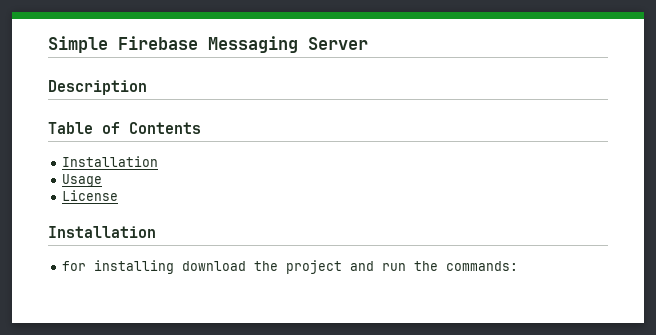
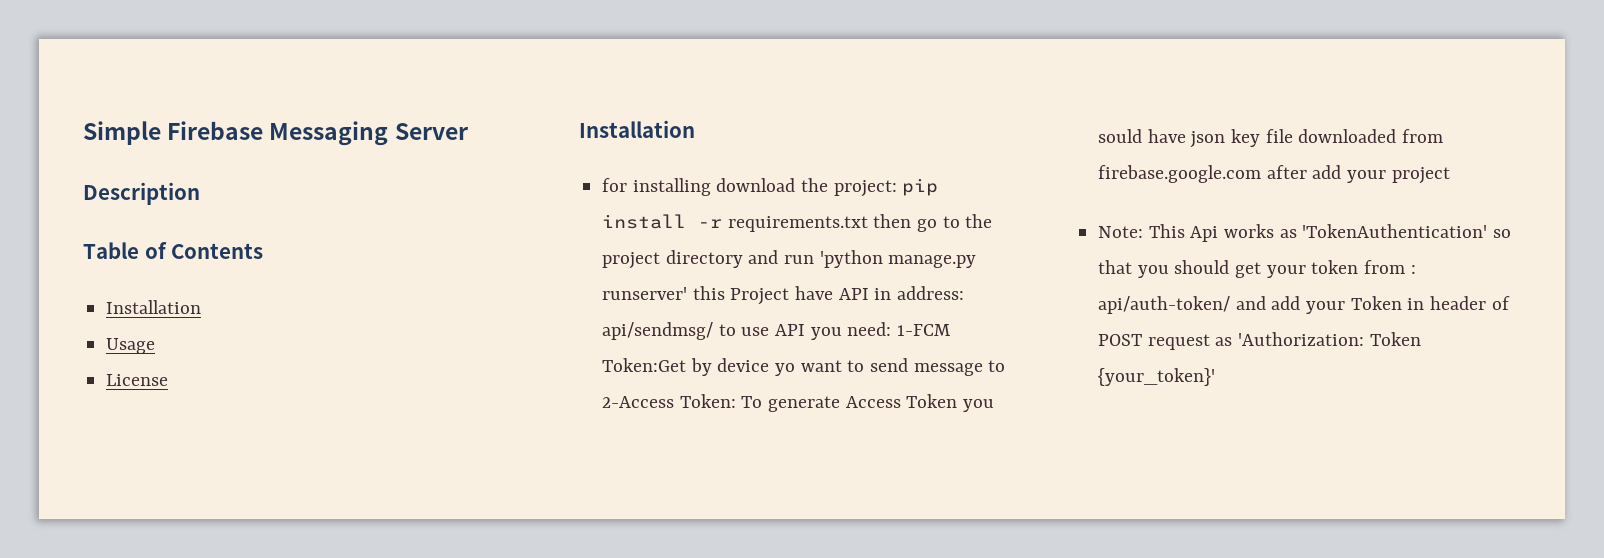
- for installing download the project and run the commands:
+ for installing download the project: pip install -r requirements.txt then go to the project directory and run 'python manage.py runserver' this Project have API in address: api/sendmsg/ to use API you need: 1-FCM Token:Get by device yo want to send message to 2-Access Token: To generate Access Token you sould have json key file downloaded from firebase.google.com after add your project
+ Note: This Api works as 'TokenAuthentication' so that you should get your token from : api/auth-token/ and add your Token in header of POST request as 'Authorization: Token {your_token}'

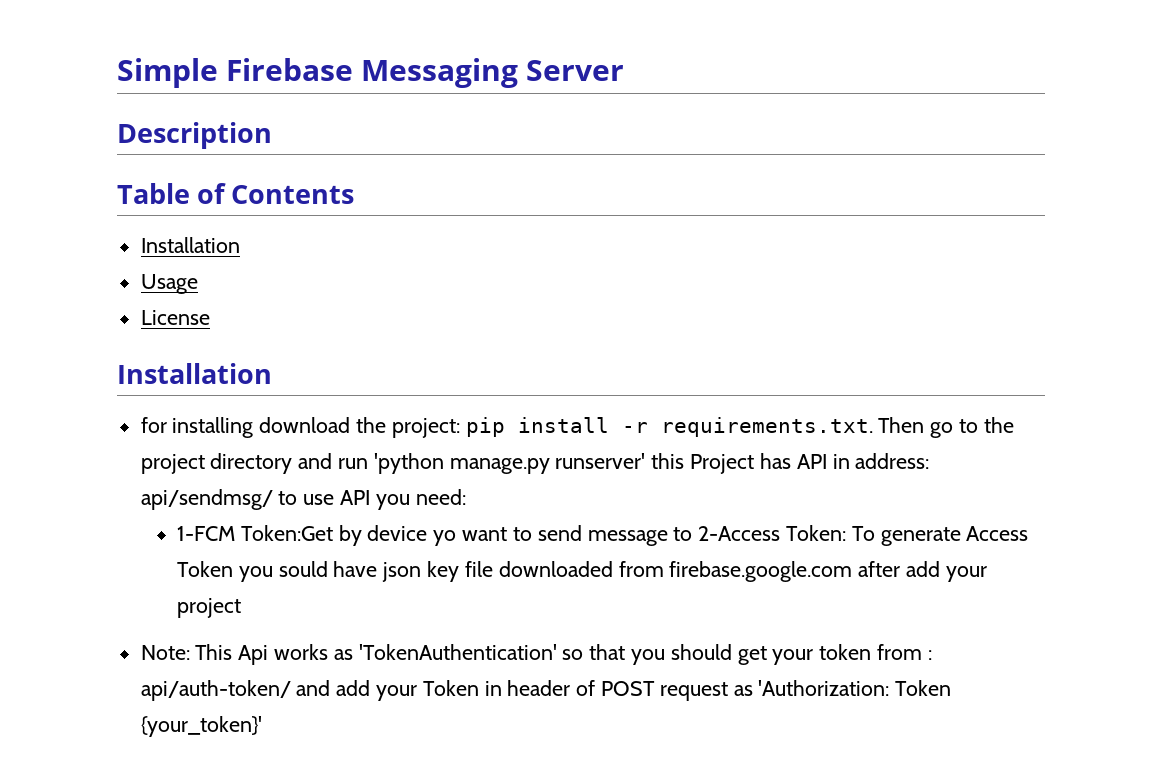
- for installing download the project: pip install -r requirements.txt then go to the project directory and run 'python manage.py runserver' this Project have API in address: api/sendmsg/ to use API you need: 1-FCM Token:Get by device yo want to send message to 2-Access Token: To generate Access Token you sould have json key file downloaded from firebase.google.com after add your project
+ for installing download the project: pip install -r requirements.txt. Then go to the project directory and run 'python manage.py runserver' this Project has API in address: api/sendmsg/ to use API you need:
+ 1-FCM Token:Get by device yo want to send message to 2-Access Token: To generate Access Token you sould have json key file downloaded from firebase.google.com after add your project

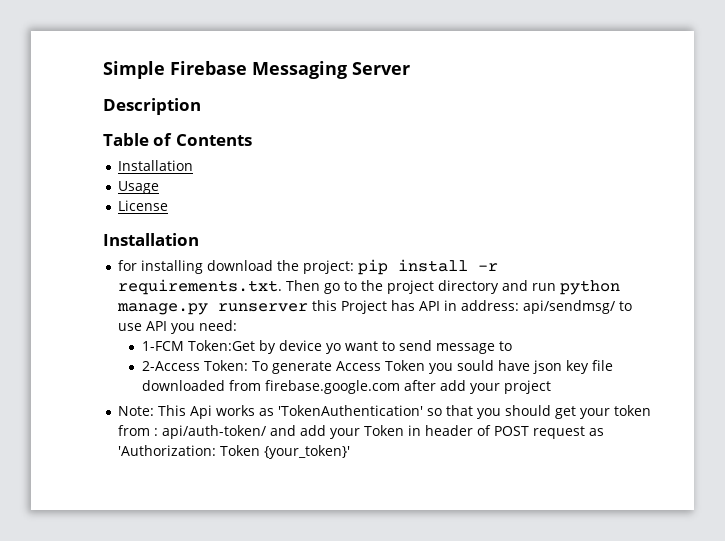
- for installing download the project: pip install -r requirements.txt. Then go to the project directory and run 'python manage.py runserver' this Project has API in address: api/sendmsg/ to use API you need:
+ for installing download the project: pip install -r requirements.txt. Then go to the project directory and run python manage.py runserver this Project has API in address: api/sendmsg/ to use API you need:
- 1-FCM Token:Get by device yo want to send message to 2-Access Token: To generate Access Token you sould have json key file downloaded from firebase.google.com after add your project
+ 1-FCM Token:Get by device yo want to send message to
+ 2-Access Token: To generate Access Token you sould have json key file downloaded from firebase.google.com after add your project

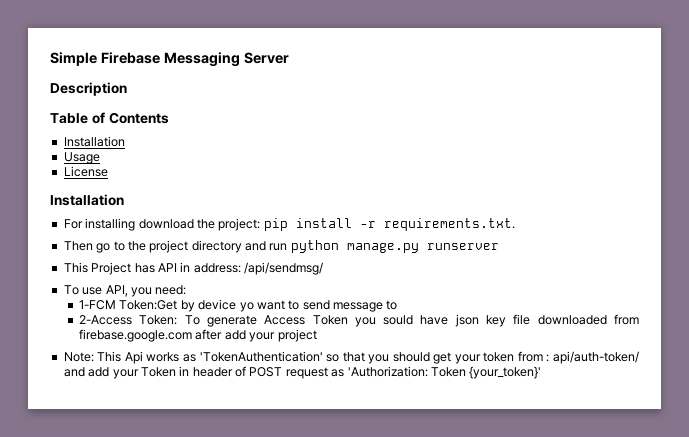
- for installing download the project: pip install -r requirements.txt. Then go to the project directory and run python manage.py runserver this Project has API in address: api/sendmsg/ to use API you need:
+ For installing download the project: pip install -r requirements.txt.
+ Then go to the project directory and run python manage.py runserver
+ This Project has API in address: /api/sendmsg/
+ To use API, you need:

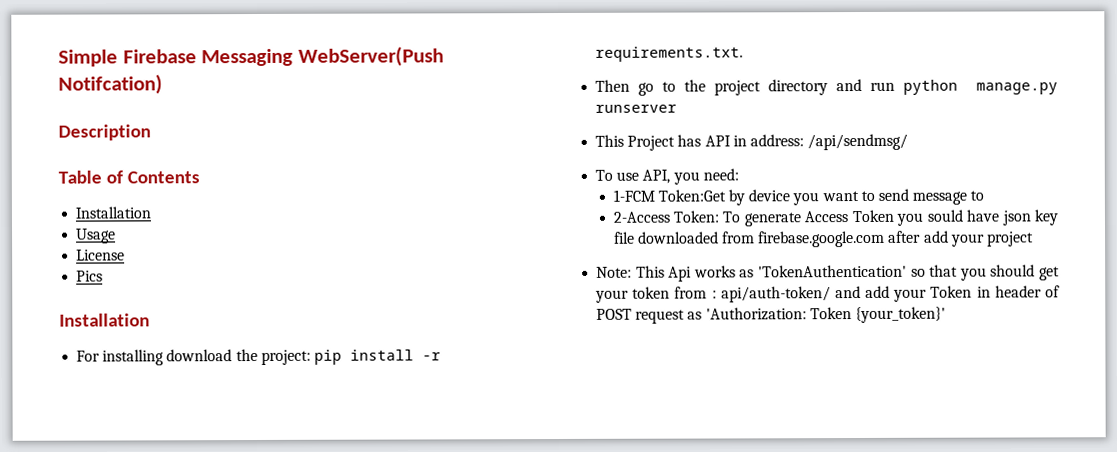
- Simple Firebase Messaging Server
+ Simple Firebase Messaging WebServer(Push Notifcation)
+ Pics
- 1-FCM Token:Get by device yo want to send message to
+ 1-FCM Token:Get by device you want to send message to

